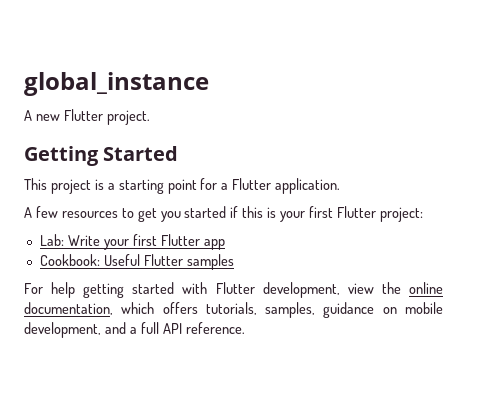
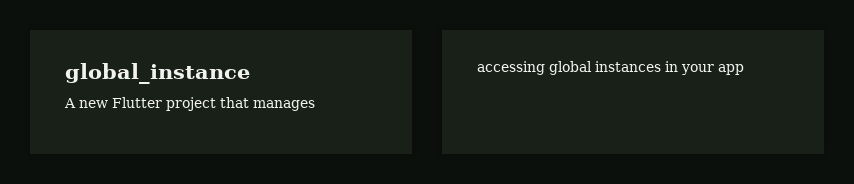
- A new Flutter project.
- Getting Started
- This project is a starting point for a Flutter application.
- A few resources to get you started if this is your first Flutter project:
- Lab: Write your first Flutter app
- Cookbook: Useful Flutter samples
- For help getting started with Flutter development, view the online documentation, which offers tutorials, samples, guidance on mobile development, and a full API reference.
+ A new Flutter project that manages accessing global instances in your app

